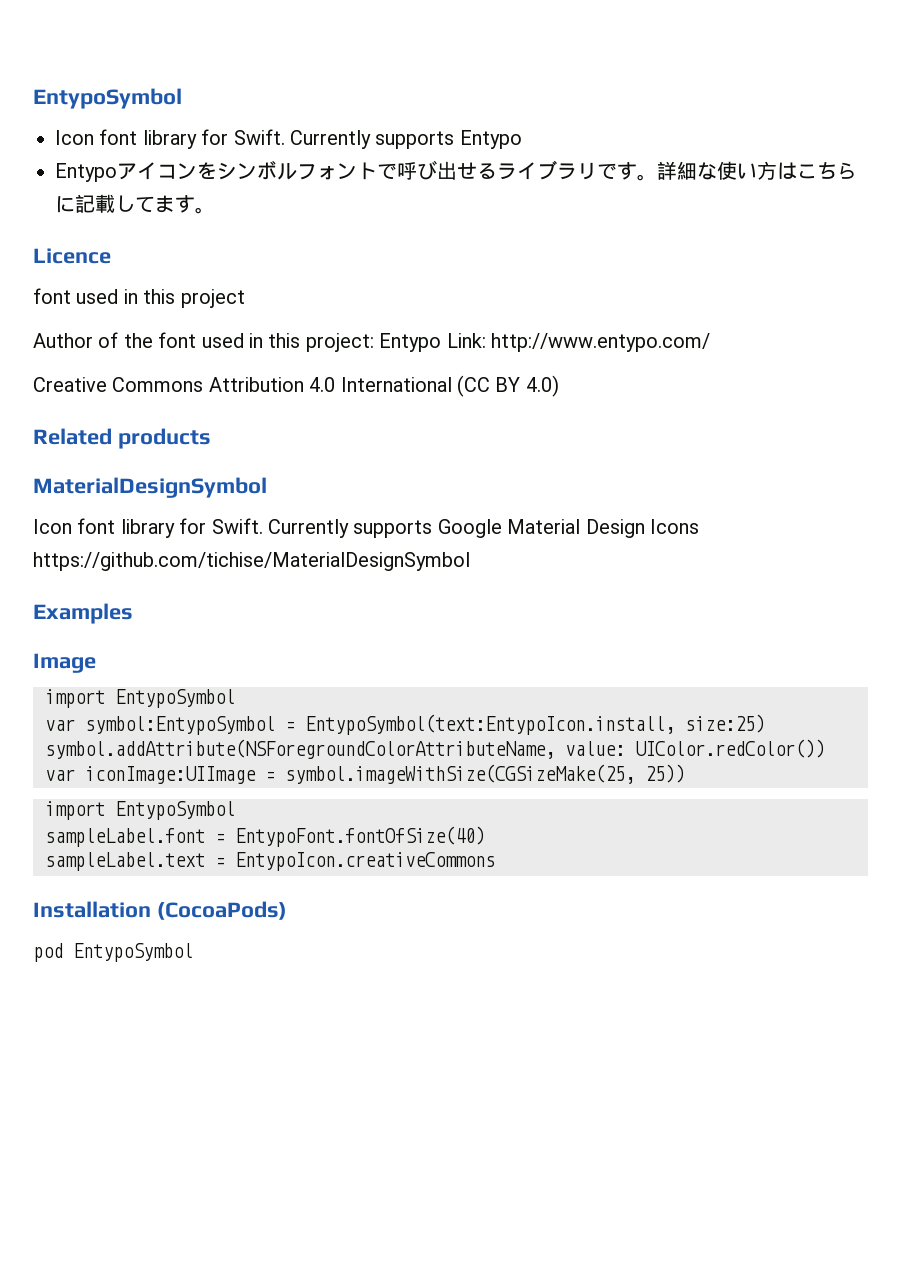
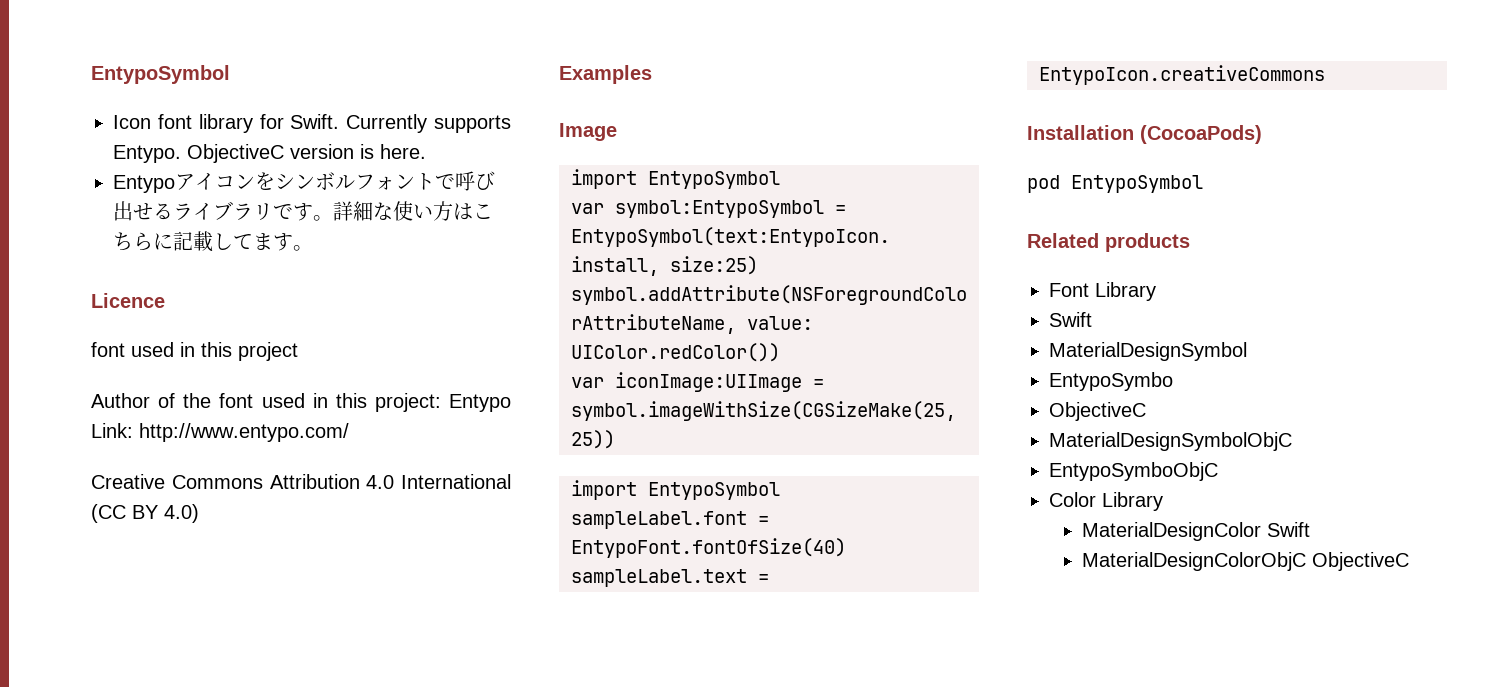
- Currently supports Entypo
+ Currently supports Entypo. ObjectiveC version is here.
- Related products
- MaterialDesignSymbol
- Icon font library for Swift. Currently supports Google Material Design Icons https://github.com/tichise/MaterialDesignSymbol
+ Related products
+ Font Library
+ Swift
+ MaterialDesignSymbol
+ EntypoSymbo
+ ObjectiveC
+ MaterialDesignSymbolObjC
+ EntypoSymboObjC
+ Color Library
+ MaterialDesignColor Swift
+ MaterialDesignColorObjC ObjectiveC

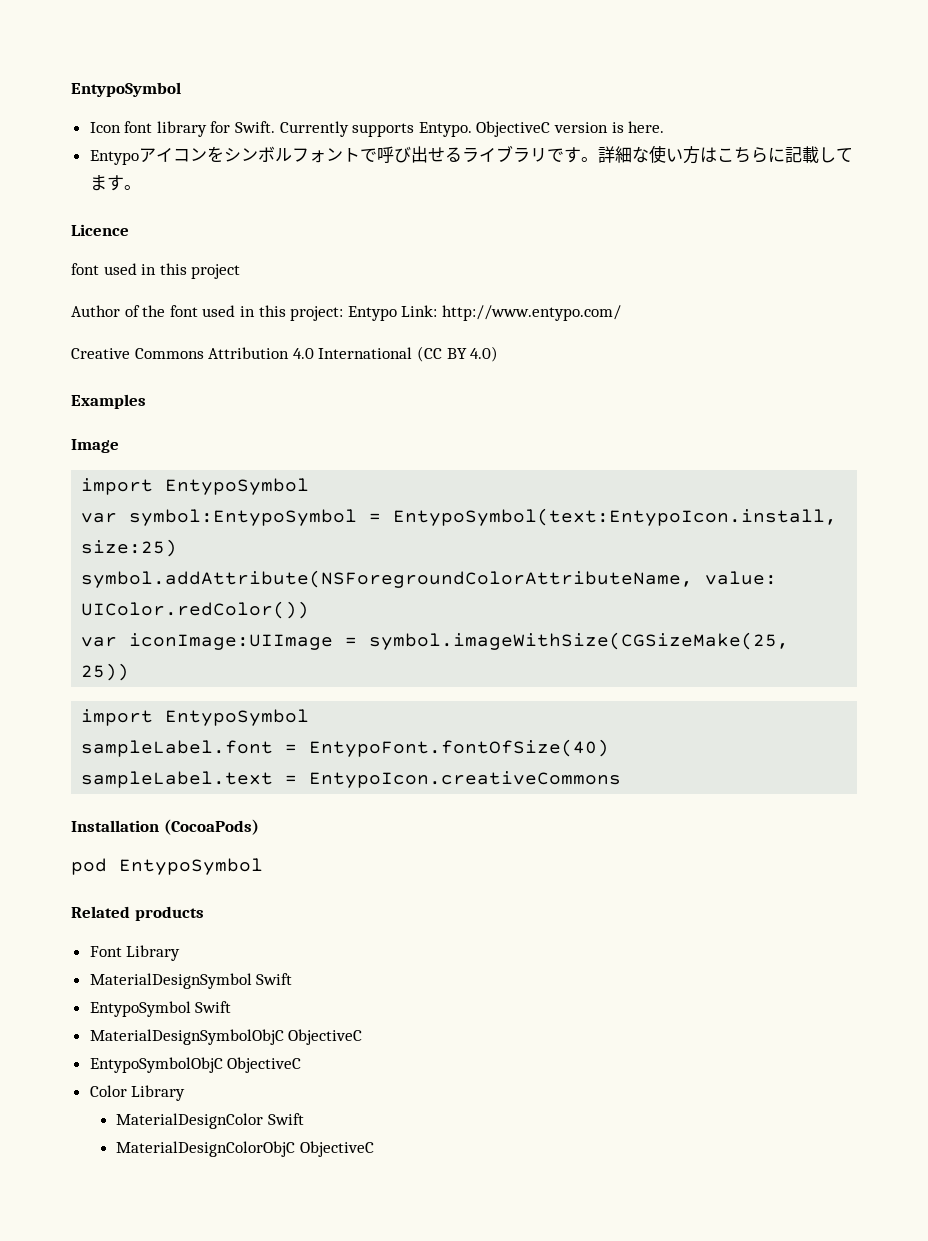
  Font Library
- Swift
- MaterialDesignSymbol
- EntypoSymbo
- ObjectiveC
- MaterialDesignSymbolObjC
- EntypoSymboObjC
+ MaterialDesignSymbol Swift
+ EntypoSymbol Swift
+ MaterialDesignSymbolObjC ObjectiveC
+ EntypoSymbolObjC ObjectiveC

